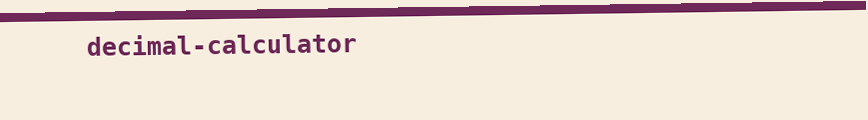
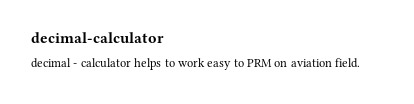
+ decimal - calculator helps to work easy to PRM on aviation field.

